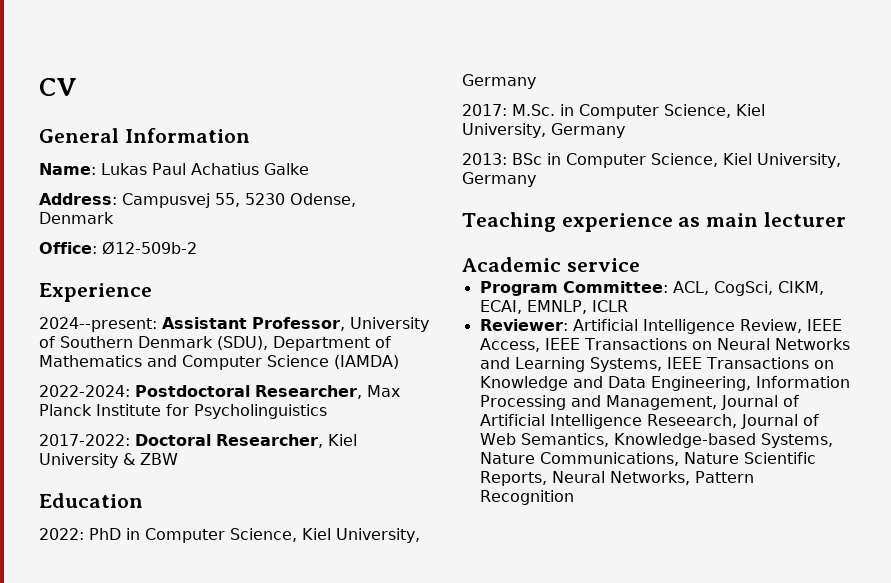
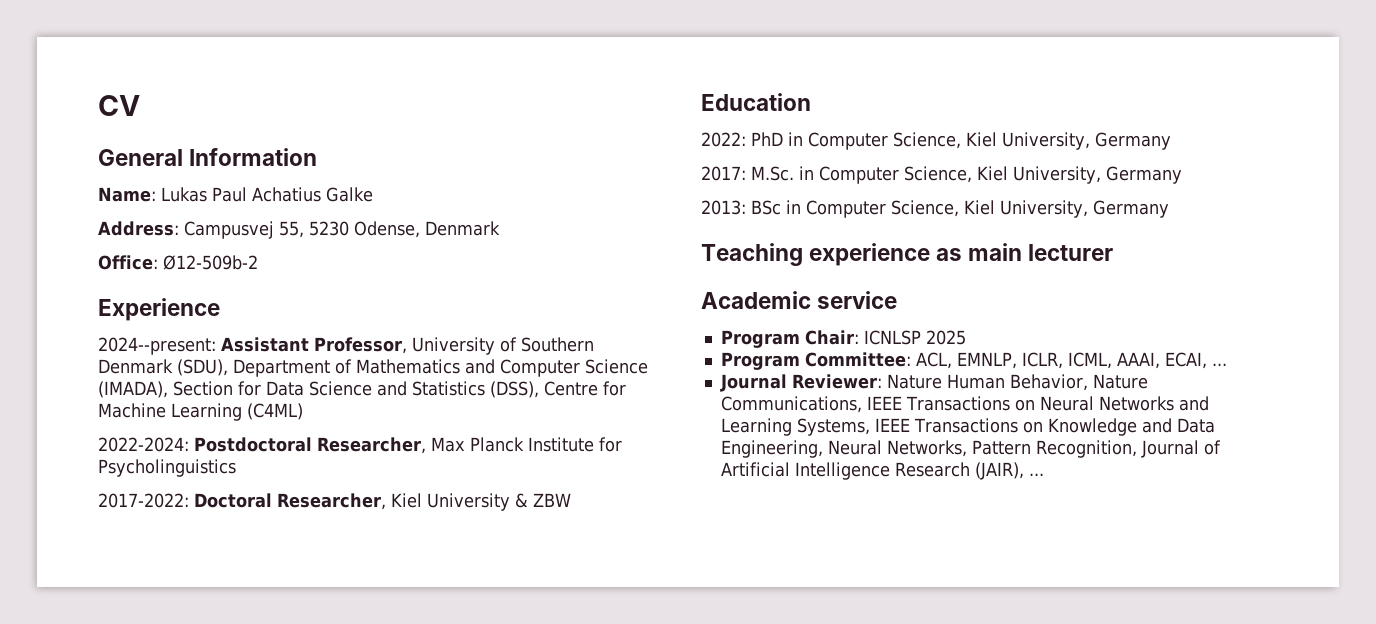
- 2024--present: Assistant Professor, University of Southern Denmark (SDU), Department of Mathematics and Computer Science (IAMDA)
+ 2024--present: Assistant Professor, University of Southern Denmark (SDU), Department of Mathematics and Computer Science (IMADA), Section for Data Science and Statistics (DSS), Centre for Machine Learning (C4ML)
+ Program Chair: ICNLSP 2025
- Program Committee: ACL, CogSci, CIKM, ECAI, EMNLP, ICLR
- Reviewer: Artificial Intelligence Review, IEEE Access, IEEE Transactions on Neural Networks and Learning Systems, IEEE Transactions on Knowledge and Data Engineering, Information Processing and Management, Journal of Artificial Intelligence Reseearch, Journal of Web Semantics, Knowledge-based Systems, Nature Communications, Nature Scientific Reports, Neural Networks, Pattern Recognition
+ Program Committee: ACL, EMNLP, ICLR, ICML, AAAI, ECAI, ...
+ Journal Reviewer: Nature Human Behavior, Nature Communications, IEEE Transactions on Neural Networks and Learning Systems, IEEE Transactions on Knowledge and Data Engineering, Neural Networks, Pattern Recognition, Journal of Artificial Intelligence Research (JAIR), ...

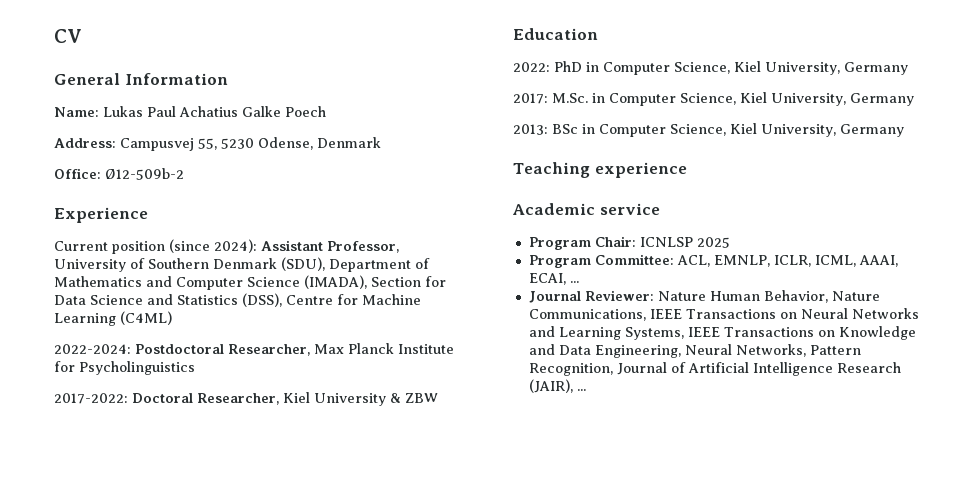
- Name: Lukas Paul Achatius Galke
+ Name: Lukas Paul Achatius Galke Poech
- 2024--present: Assistant Professor, University of Southern Denmark (SDU), Department of Mathematics and Computer Science (IMADA), Section for Data Science and Statistics (DSS), Centre for Machine Learning (C4ML)
+ Current position (since 2024): Assistant Professor, University of Southern Denmark (SDU), Department of Mathematics and Computer Science (IMADA), Section for Data Science and Statistics (DSS), Centre for Machine Learning (C4ML)
- Teaching experience as main lecturer
+ Teaching experience

